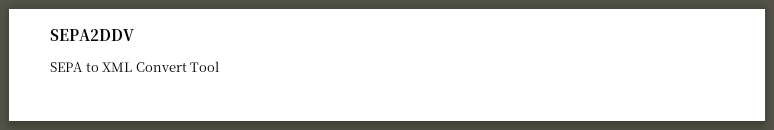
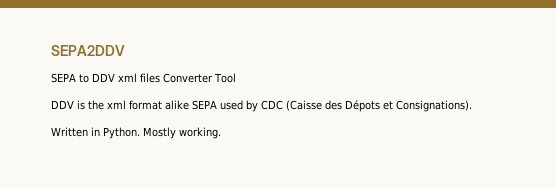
- SEPA to XML Convert Tool
+ SEPA to DDV xml files Converter Tool
+ DDV is the xml format alike SEPA used by CDC (Caisse des Dépots et Consignations).
+ Written in Python. Mostly working.

